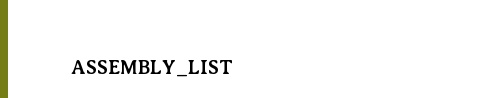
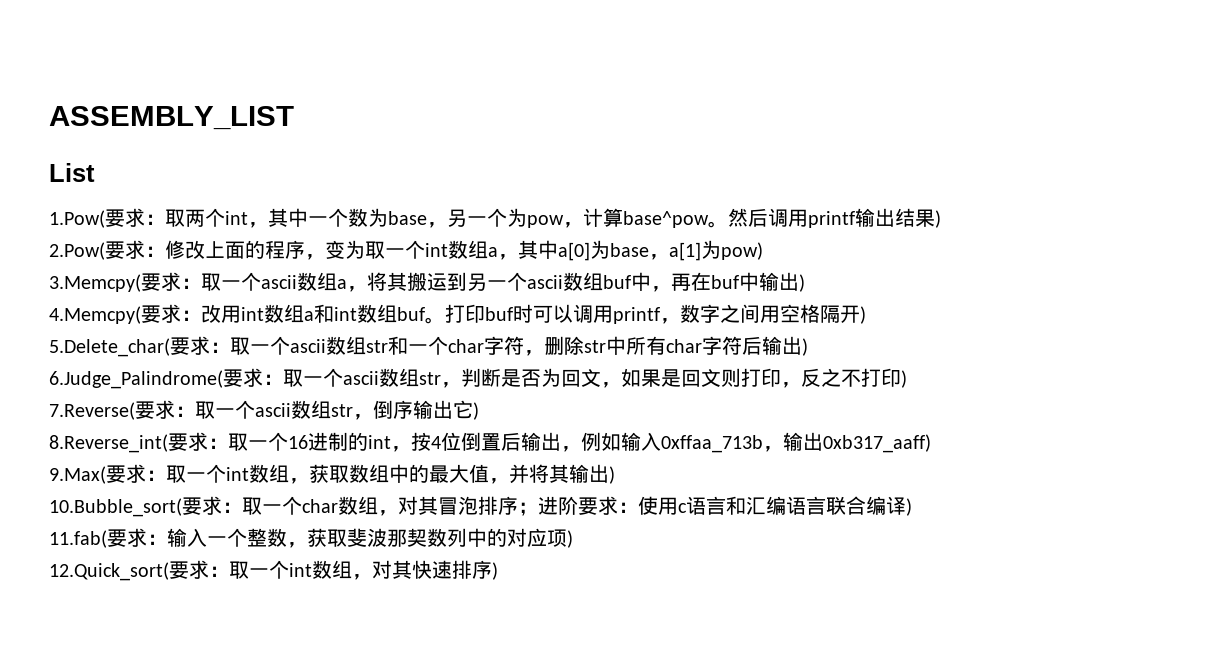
+ List
+ 1.Pow(要求：取两个int，其中一个数为base，另一个为pow，计算base^pow。然后调用printf输出结果)
+ 2.Pow(要求：修改上面的程序，变为取一个int数组a，其中a[0]为base，a[1]为pow)
+ 3.Memcpy(要求：取一个ascii数组a，将其搬运到另一个ascii数组buf中，再在buf中输出)
+ 4.Memcpy(要求：改用int数组a和int数组buf。打印buf时可以调用printf，数字之间用空格隔开)
+ 5.Delete_char(要求：取一个ascii数组str和一个char字符，删除str中所有char字符后输出)
+ 6.Judge_Palindrome(要求：取一个ascii数组str，判断是否为回文，如果是回文则打印，反之不打印)
+ 7.Reverse(要求：取一个ascii数组str，倒序输出它)
+ 8.Reverse_int(要求：取一个16进制的int，按4位倒置后输出，例如输入0xffaa_713b，输出0xb317_aaff)
+ 9.Max(要求：取一个int数组，获取数组中的最大值，并将其输出)
+ 10.Bubble_sort(要求：取一个char数组，对其冒泡排序；进阶要求：使用c语言和汇编语言联合编译)
+ 11.fab(要求：输入一个整数，获取斐波那契数列中的对应项)
+ 12.Quick_sort(要求：取一个int数组，对其快速排序)

